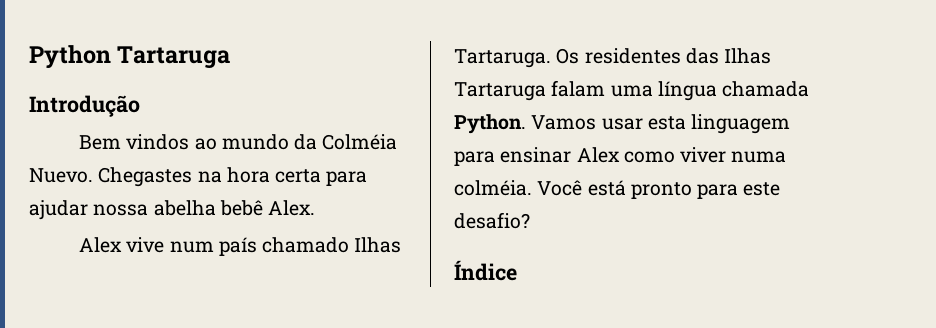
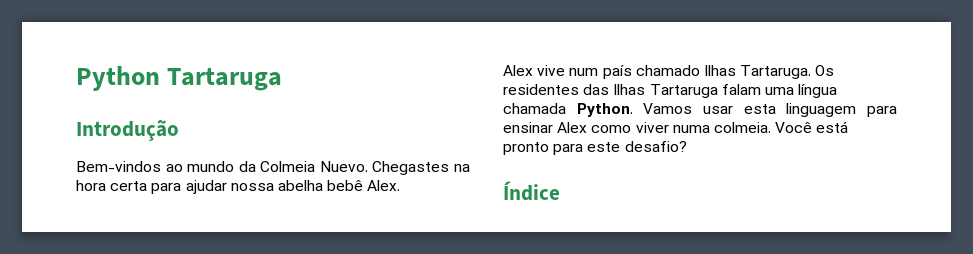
- Bem vindos ao mundo da Colméia Nuevo.
+ Bem-vindos ao mundo da Colmeia Nuevo.
- Vamos usar esta linguagem para ensinar Alex como viver numa colméia.
+ Vamos usar esta linguagem para ensinar Alex como viver numa colmeia.

